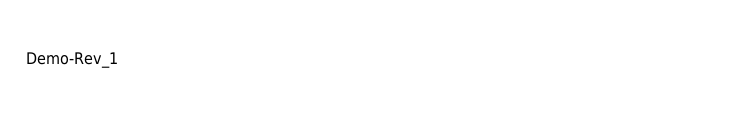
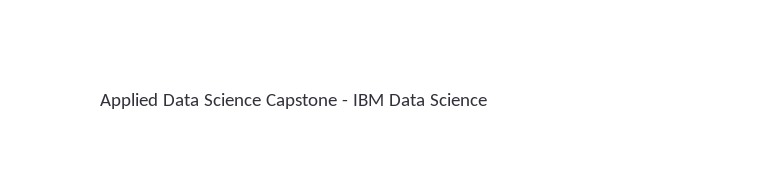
- Demo-Rev_1
+ Applied Data Science Capstone - IBM Data Science

